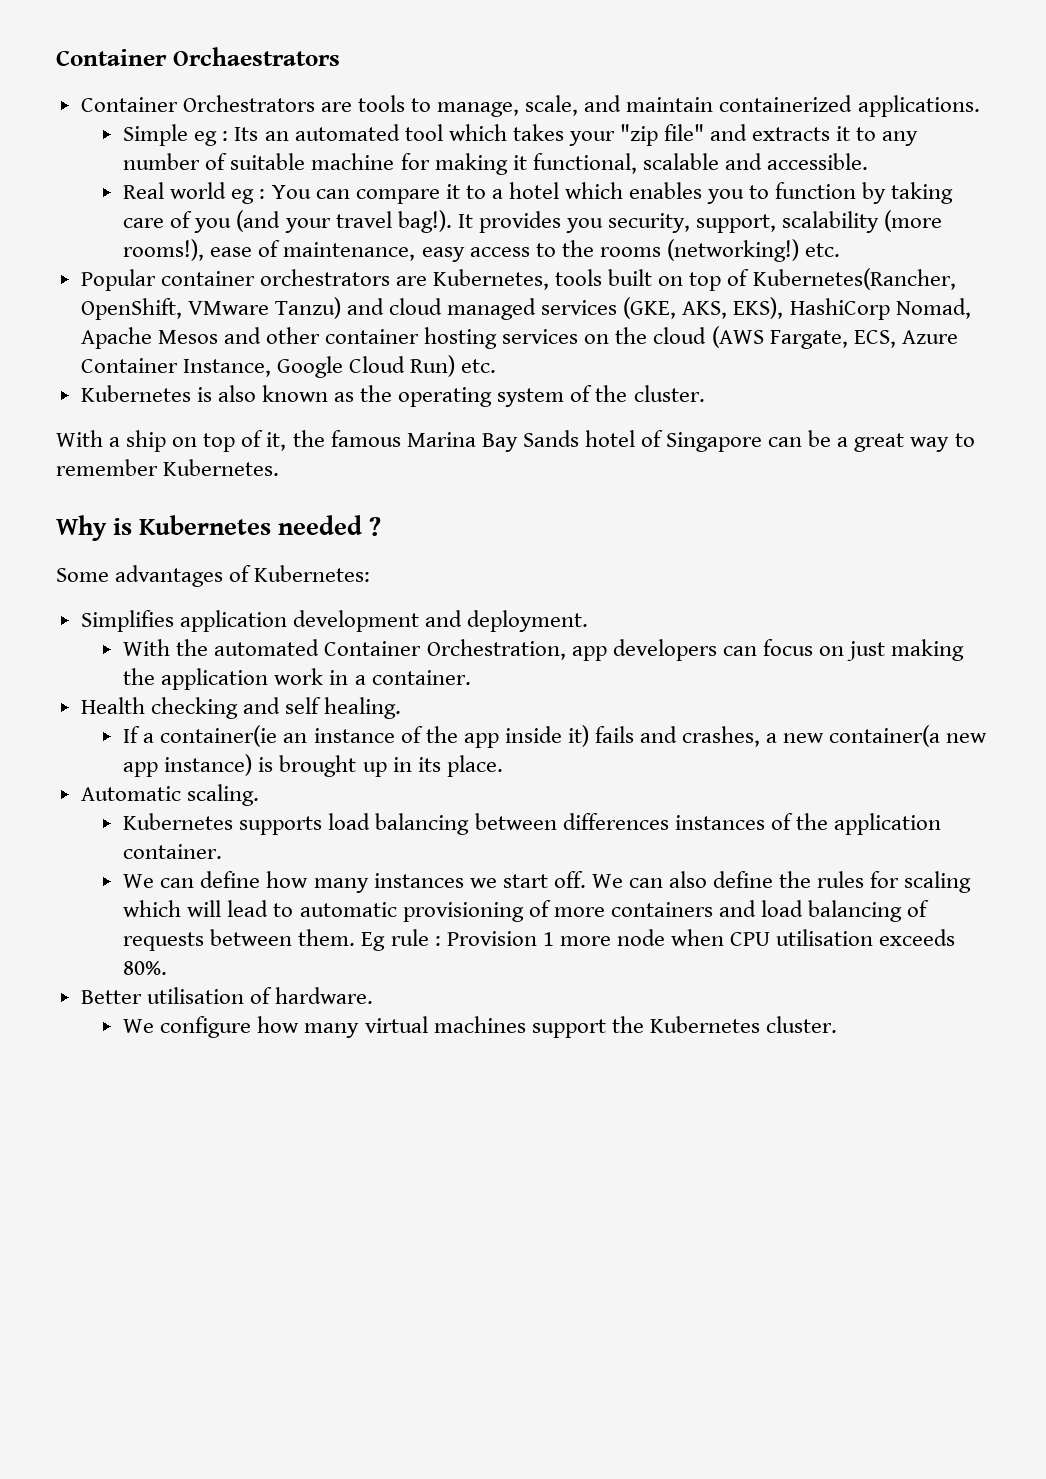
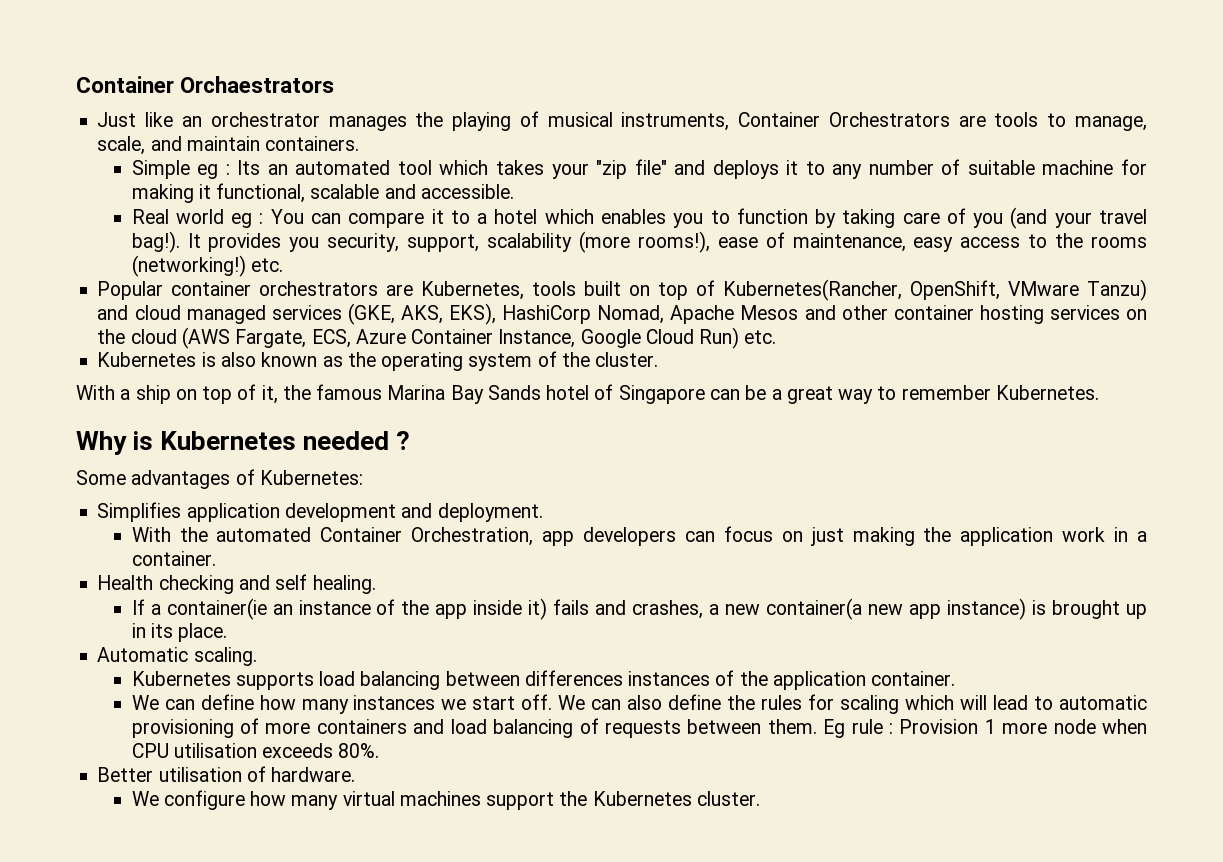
- Container Orchestrators are tools to manage, scale, and maintain containerized applications.
+ Just like an orchestrator manages the playing of musical instruments, Container Orchestrators are tools to manage, scale, and maintain containers.
- Simple eg : Its an automated tool which takes your "zip file" and extracts it to any number of suitable machine for making it functional, scalable and accessible.
+ Simple eg : Its an automated tool which takes your "zip file" and deploys it to any number of suitable machine for making it functional, scalable and accessible.

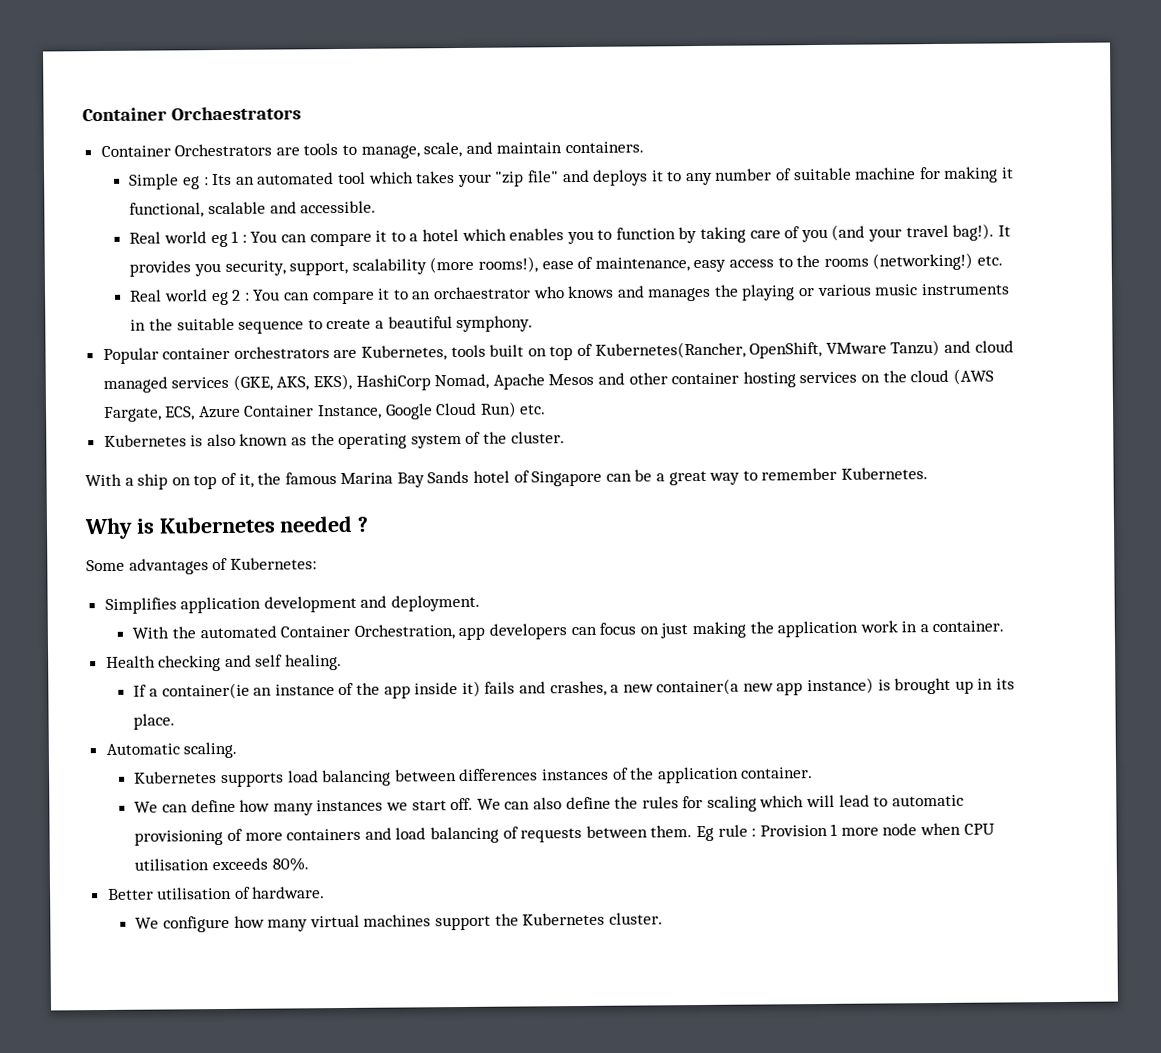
- Just like an orchestrator manages the playing of musical instruments, Container Orchestrators are tools to manage, scale, and maintain containers.
+ Container Orchestrators are tools to manage, scale, and maintain containers.
- Real world eg : You can compare it to a hotel which enables you to function by taking care of you (and your travel bag!).
+ Real world eg 1 : You can compare it to a hotel which enables you to function by taking care of you (and your travel bag!).
+ Real world eg 2 : You can compare it to an orchaestrator who knows and manages the playing or various music instruments in the suitable sequence to create a beautiful symphony.

